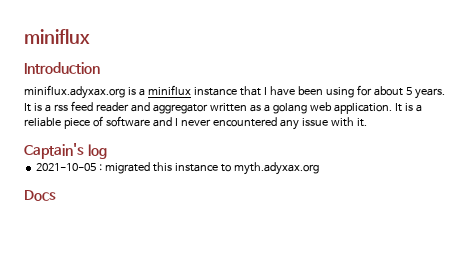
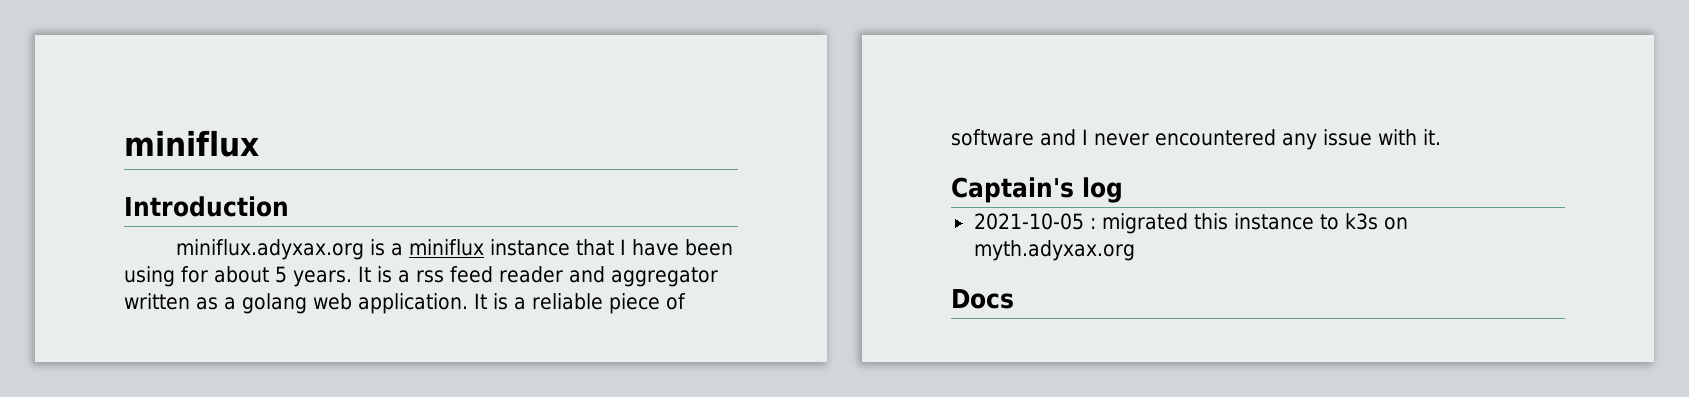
- 2021-10-05 : migrated this instance to myth.adyxax.org
+ 2021-10-05 : migrated this instance to k3s on myth.adyxax.org

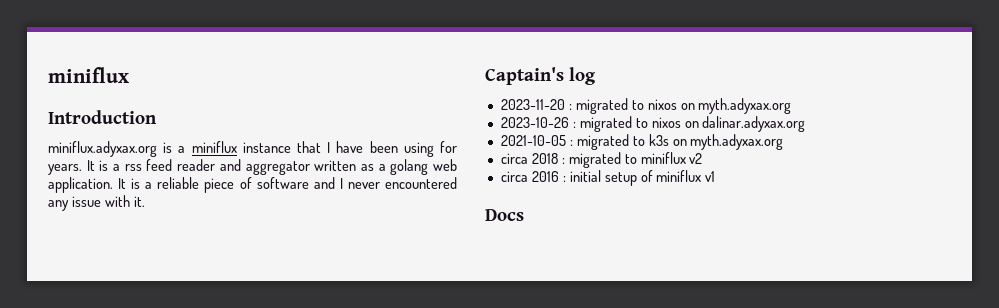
- miniflux.adyxax.org is a miniflux instance that I have been using for about 5 years.
+ miniflux.adyxax.org is a miniflux instance that I have been using for years.
+ 2023-11-20 : migrated to nixos on myth.adyxax.org
+ 2023-10-26 : migrated to nixos on dalinar.adyxax.org
- 2021-10-05 : migrated this instance to k3s on myth.adyxax.org
+ 2021-10-05 : migrated to k3s on myth.adyxax.org
+ circa 2018 : migrated to miniflux v2
+ circa 2016 : initial setup of miniflux v1

